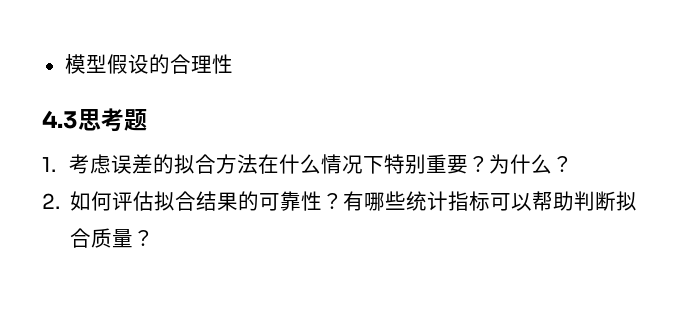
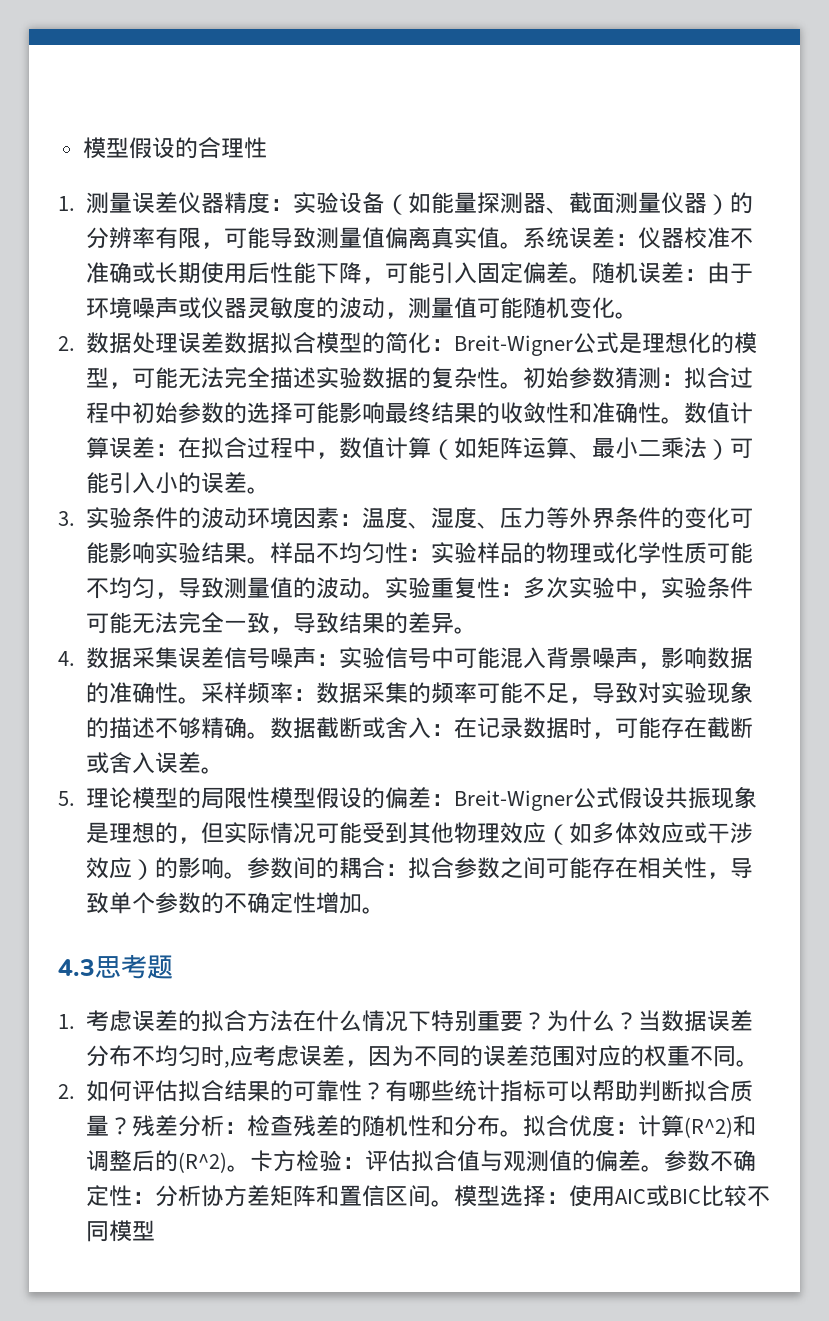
+ 1.测量误差仪器精度：实验设备（如能量探测器、截面测量仪器）的分辨率有限，可能导致测量值偏离真实值。系统误差：仪器校准不准确或长期使用后性能下降，可能引入固定偏差。随机误差：由于环境噪声或仪器灵敏度的波动，测量值可能随机变化。
+ 2.数据处理误差数据拟合模型的简化：Breit-Wigner公式是理想化的模型，可能无法完全描述实验数据的复杂性。初始参数猜测：拟合过程中初始参数的选择可能影响最终结果的收敛性和准确性。数值计算误差：在拟合过程中，数值计算（如矩阵运算、最小二乘法）可能引入小的误差。
+ 3.实验条件的波动环境因素：温度、湿度、压力等外界条件的变化可能影响实验结果。样品不均匀性：实验样品的物理或化学性质可能不均匀，导致测量值的波动。实验重复性：多次实验中，实验条件可能无法完全一致，导致结果的差异。
+ 4.数据采集误差信号噪声：实验信号中可能混入背景噪声，影响数据的准确性。采样频率：数据采集的频率可能不足，导致对实验现象的描述不够精确。数据截断或舍入：在记录数据时，可能存在截断或舍入误差。
+ 5.理论模型的局限性模型假设的偏差：Breit-Wigner公式假设共振现象是理想的，但实际情况可能受到其他物理效应（如多体效应或干涉效应）的影响。参数间的耦合：拟合参数之间可能存在相关性，导致单个参数的不确定性增加。
+ 当数据误差分布不均匀时,应考虑误差，因为不同的误差范围对应的权重不同。
+ 残差分析：检查残差的随机性和分布。拟合优度：计算(R^2)和调整后的(R^2)。卡方检验：评估拟合值与观测值的偏差。参数不确定性：分析协方差矩阵和置信区间。模型选择：使用AIC或BIC比较不同模型

